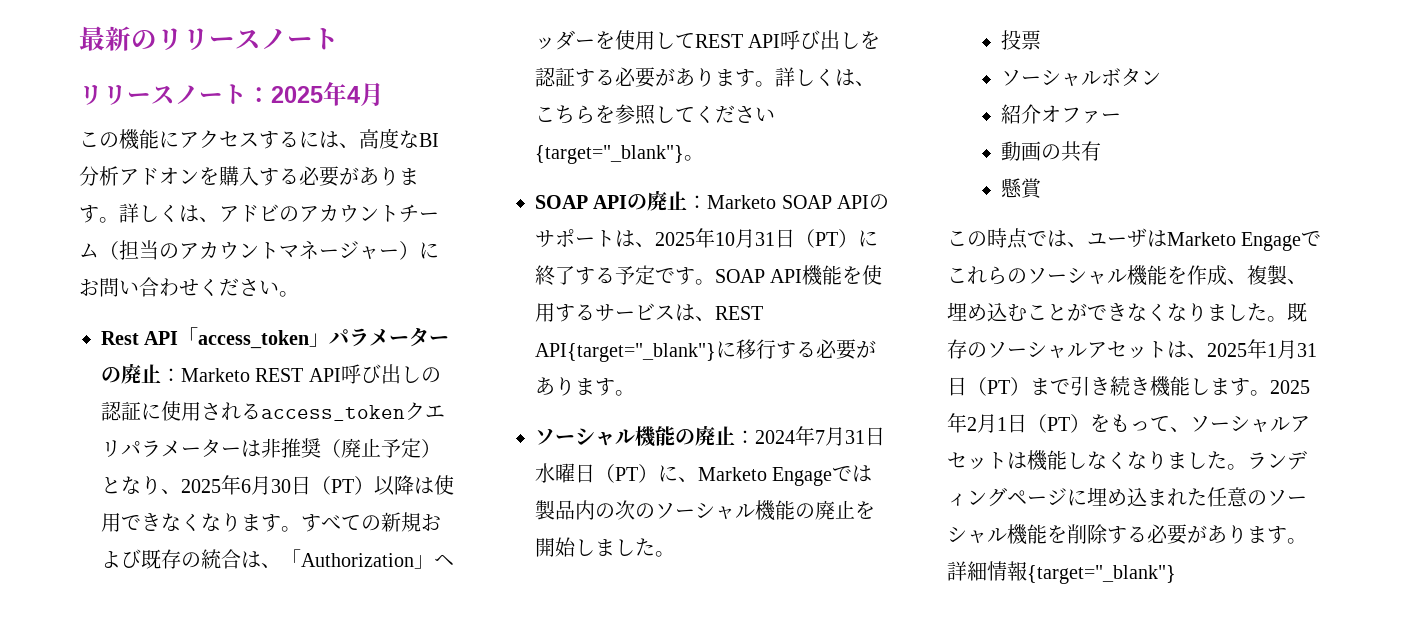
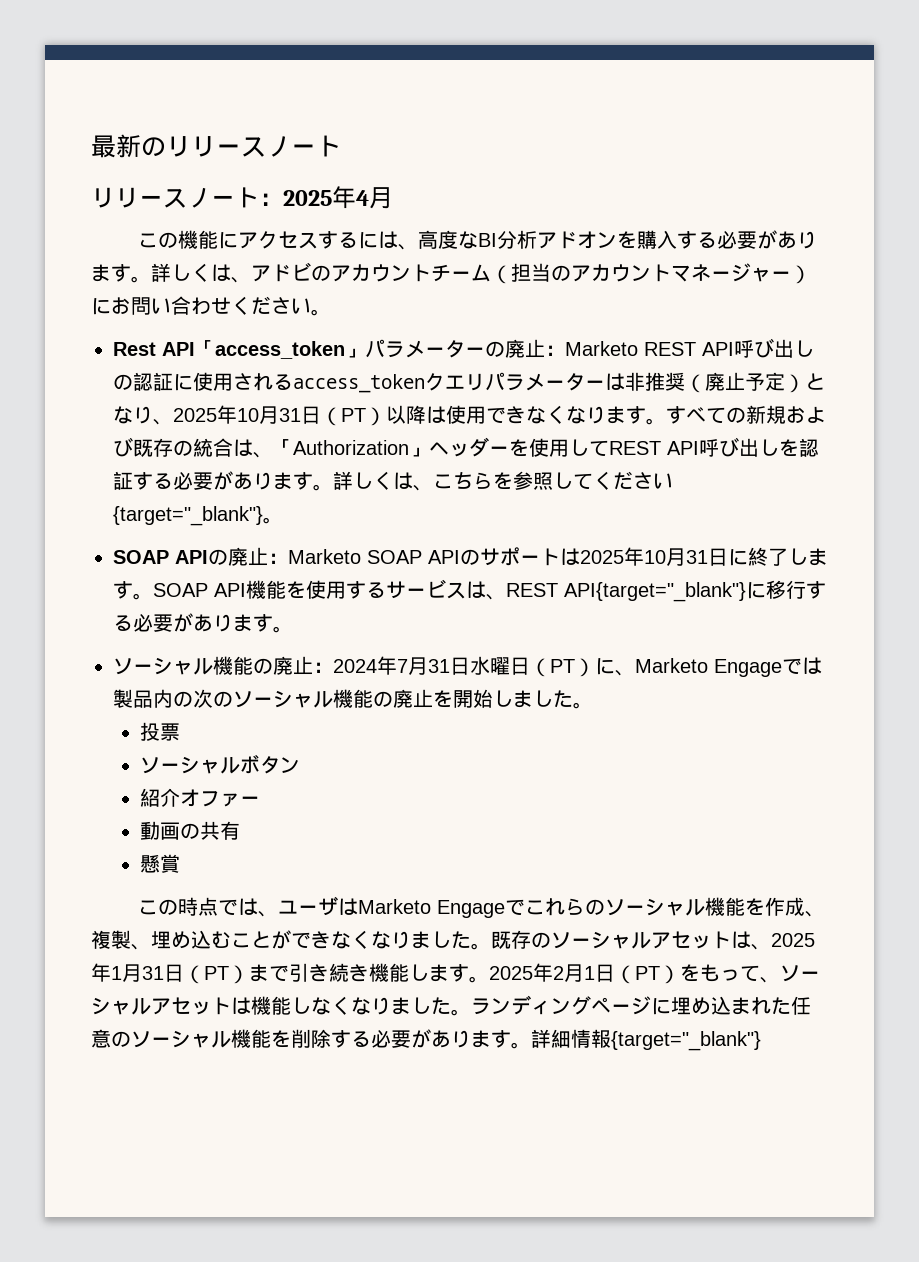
- Rest API「access_token」パラメーターの廃止：Marketo REST API呼び出しの認証に使用されるaccess_tokenクエリパラメーターは非推奨（廃止予定）となり、2025年6月30日（PT）以降は使用できなくなります。
+ Rest API「access_token」パラメーターの廃止：Marketo REST API呼び出しの認証に使用されるaccess_tokenクエリパラメーターは非推奨（廃止予定）となり、2025年10月31日（PT）以降は使用できなくなります。
- SOAP APIの廃止：Marketo SOAP APIのサポートは、2025年10月31日（PT）に終了する予定です。
+ SOAP APIの廃止：Marketo SOAP APIのサポートは2025年10月31日に終了します。

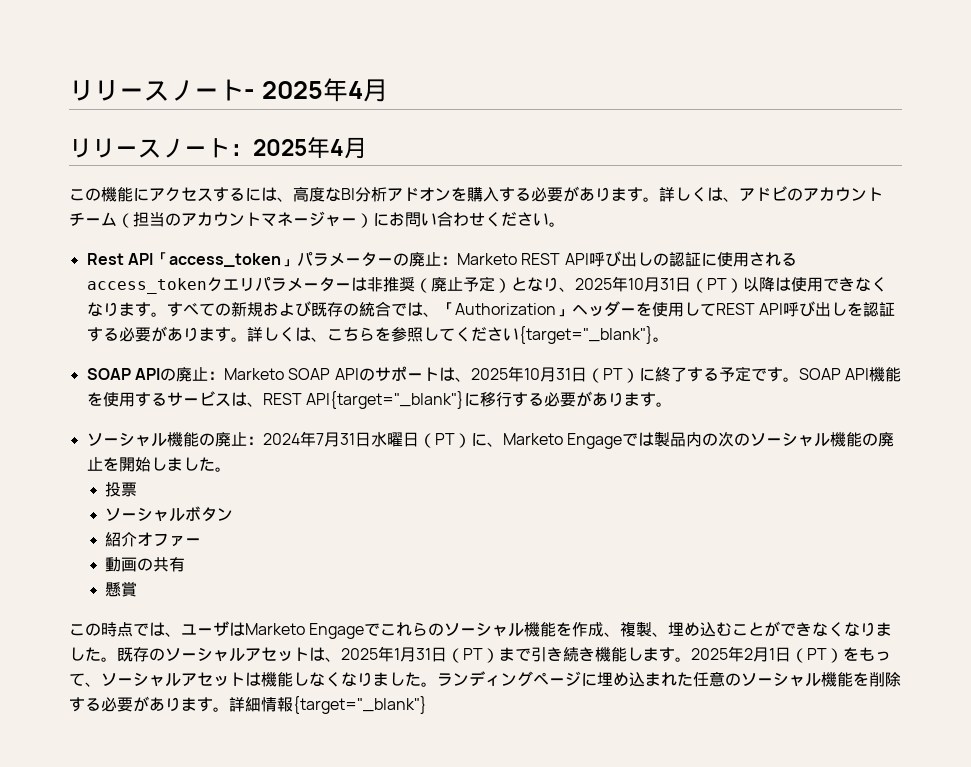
- 最新のリリースノート
+ リリースノート- 2025年4月
- すべての新規および既存の統合は、「Authorization」ヘッダーを使用してREST API呼び出しを認証する必要があります。
+ すべての新規および既存の統合では、「Authorization」ヘッダーを使用してREST API呼び出しを認証する必要があります。
- SOAP APIの廃止：Marketo SOAP APIのサポートは2025年10月31日に終了します。
+ SOAP APIの廃止：Marketo SOAP APIのサポートは、2025年10月31日（PT）に終了する予定です。

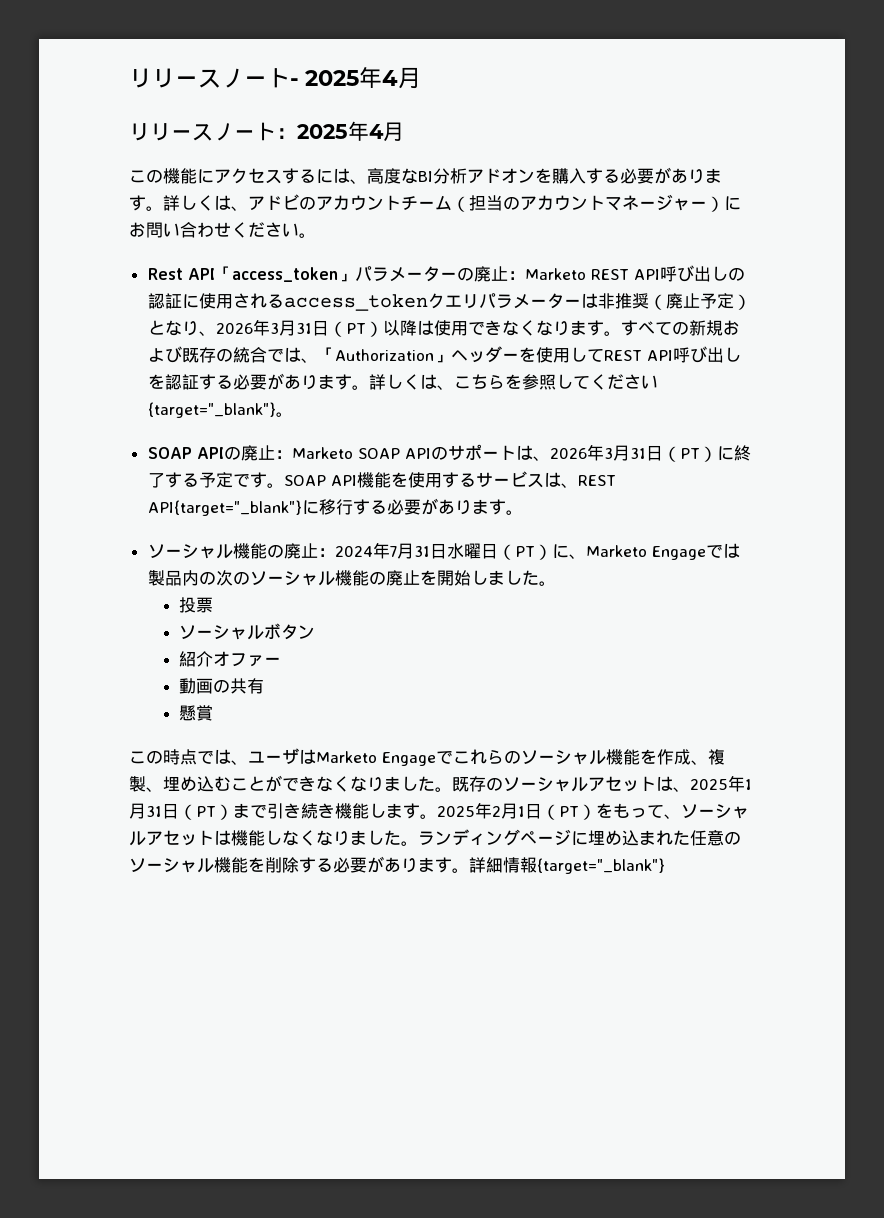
- Rest API「access_token」パラメーターの廃止：Marketo REST API呼び出しの認証に使用されるaccess_tokenクエリパラメーターは非推奨（廃止予定）となり、2025年10月31日（PT）以降は使用できなくなります。
+ Rest API「access_token」パラメーターの廃止：Marketo REST API呼び出しの認証に使用されるaccess_tokenクエリパラメーターは非推奨（廃止予定）となり、2026年3月31日（PT）以降は使用できなくなります。
- SOAP APIの廃止：Marketo SOAP APIのサポートは、2025年10月31日（PT）に終了する予定です。
+ SOAP APIの廃止：Marketo SOAP APIのサポートは、2026年3月31日（PT）に終了する予定です。

